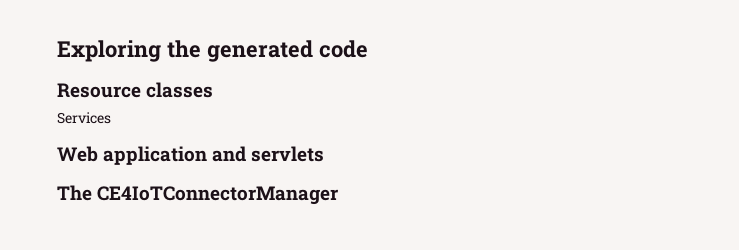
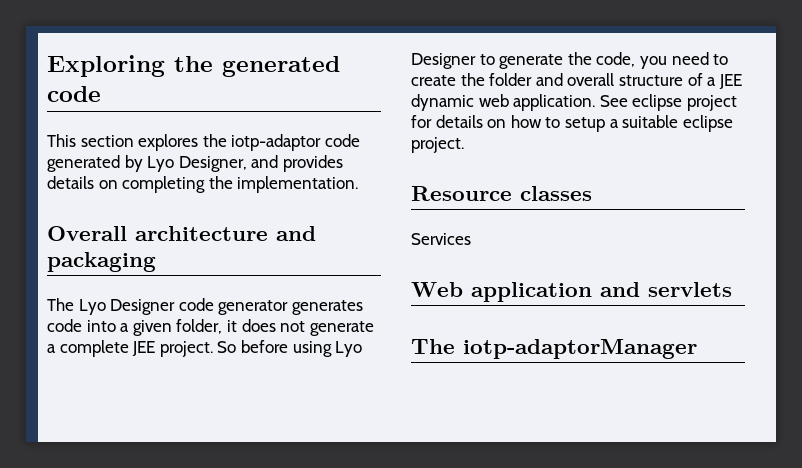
+ This section explores the iotp-adaptor code generated by Lyo Designer, and provides details on completing the implementation.
+ Overall architecture and packaging
+ The Lyo Designer code generator generates code into a given folder, it does not generate a complete JEE project. So before using Lyo Designer to generate the code, you need to create the folder and overall structure of a JEE dynamic web application. See eclipse project for details on how to setup a suitable eclipse project.
- The CE4IoTConnectorManager
+ The iotp-adaptorManager

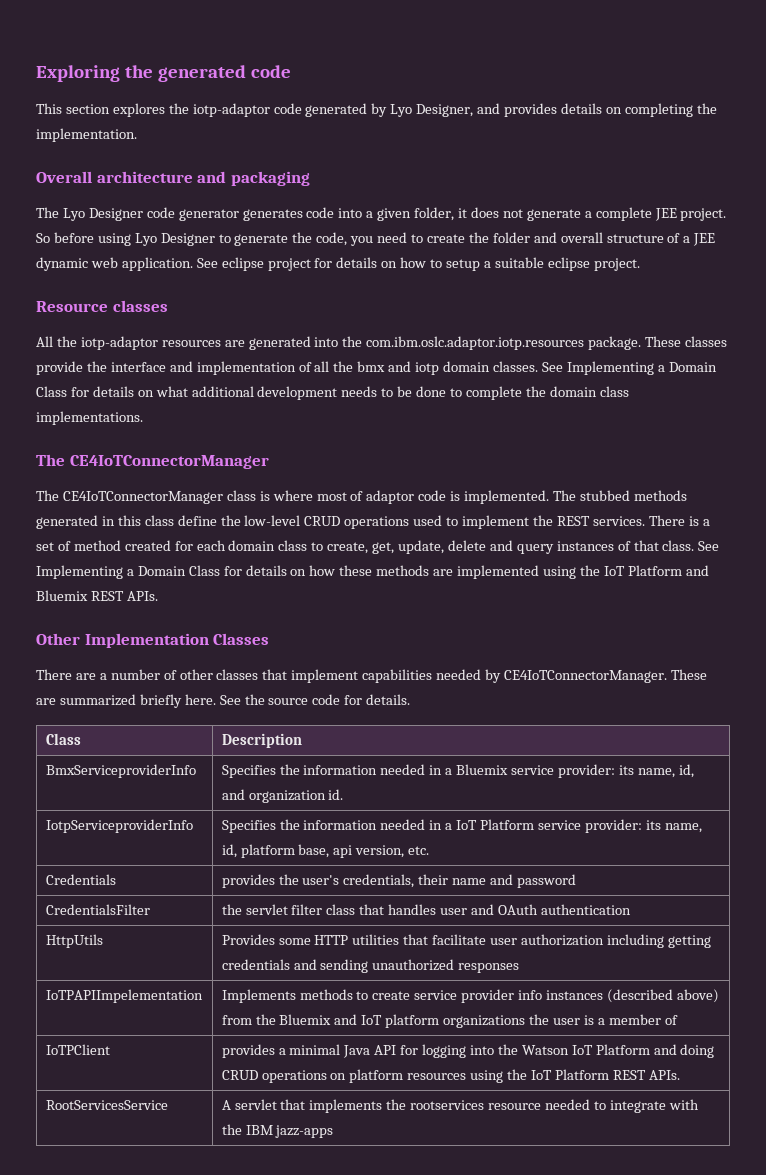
- Services
- Web application and servlets
- The iotp-adaptorManager
+ All the iotp-adaptor resources are generated into the com.ibm.oslc.adaptor.iotp.resources package. These classes provide the interface and implementation of all the bmx and iotp domain classes. See Implementing a Domain Class for details on what additional development needs to be done to complete the domain class implementations.
+ The CE4IoTConnectorManager
+ The CE4IoTConnectorManager class is where most of adaptor code is implemented. The stubbed methods generated in this class define the low-level CRUD operations used to implement the REST services. There is a set of method created for each domain class to create, get, update, delete and query instances of that class. See Implementing a Domain Class for details on how these methods are implemented using the IoT Platform and Bluemix REST APIs.
+ Other Implementation Classes
+ There are a number of other classes that implement capabilities needed by CE4IoTConnectorManager. These are summarized briefly here. See the source code for details.
+ Class | Description
+ BmxServiceproviderInfo | Specifies the information needed in a Bluemix service provider: its name, id, and organization id.
+ IotpServiceproviderInfo | Specifies the information needed in a IoT Platform service provider: its name, id, platform base, api version, etc.
+ Credentials | provides the user's credentials, their name and password
+ CredentialsFilter | the servlet filter class that handles user and OAuth authentication
+ HttpUtils | Provides some HTTP utilities that facilitate user authorization including getting credentials and sending unauthorized responses
+ IoTPAPIImpelementation | Implements methods to create service provider info instances (described above) from the Bluemix and IoT platform organizations the user is a member of
+ IoTPClient | provides a minimal Java API for logging into the Watson IoT Platform and doing CRUD operations on platform resources using the IoT Platform REST APIs.
+ RootServicesService | A servlet that implements the rootservices resource needed to integrate with the IBM jazz-apps

